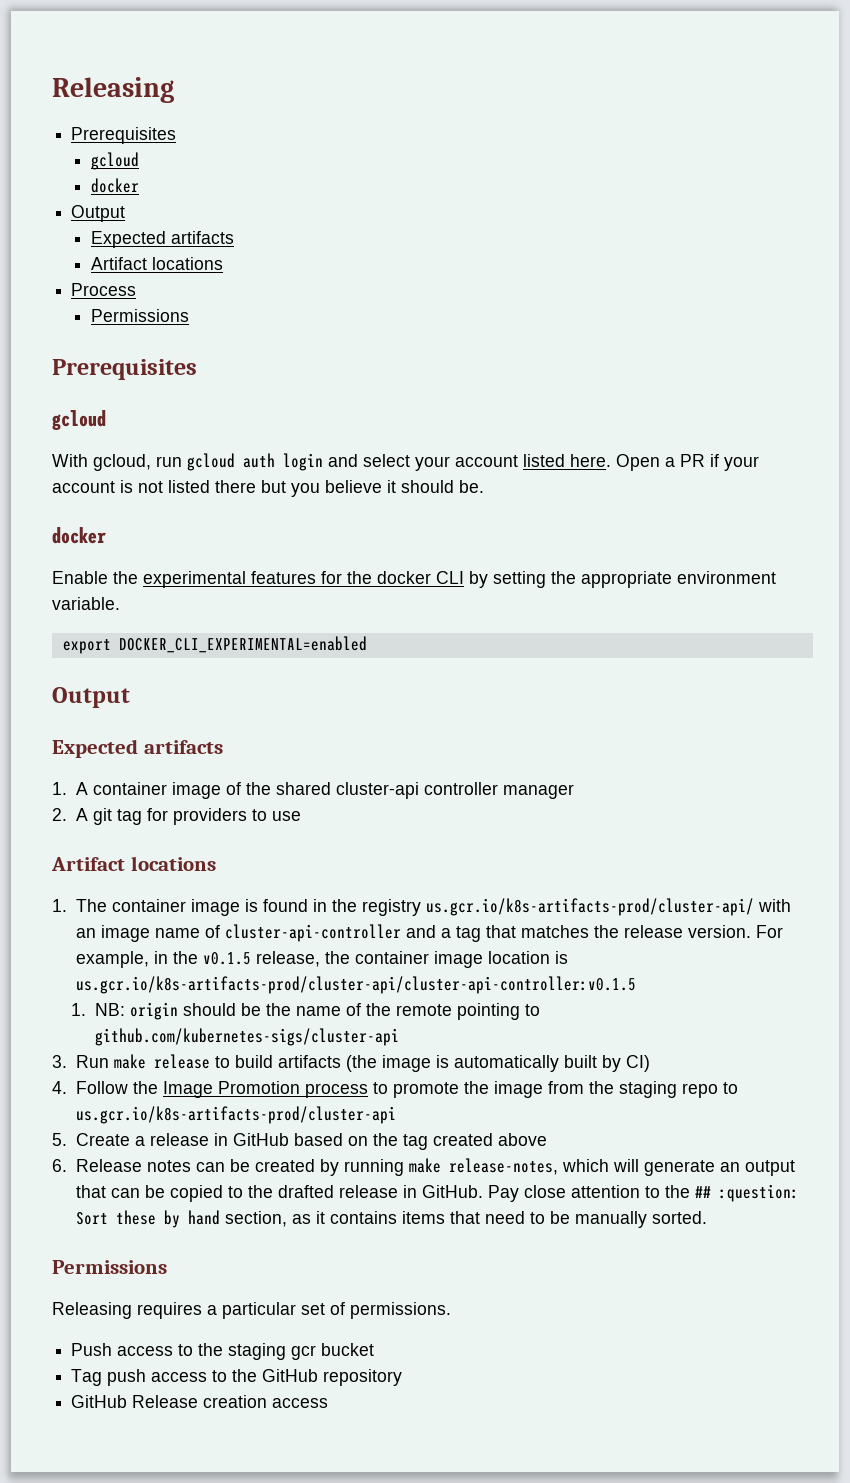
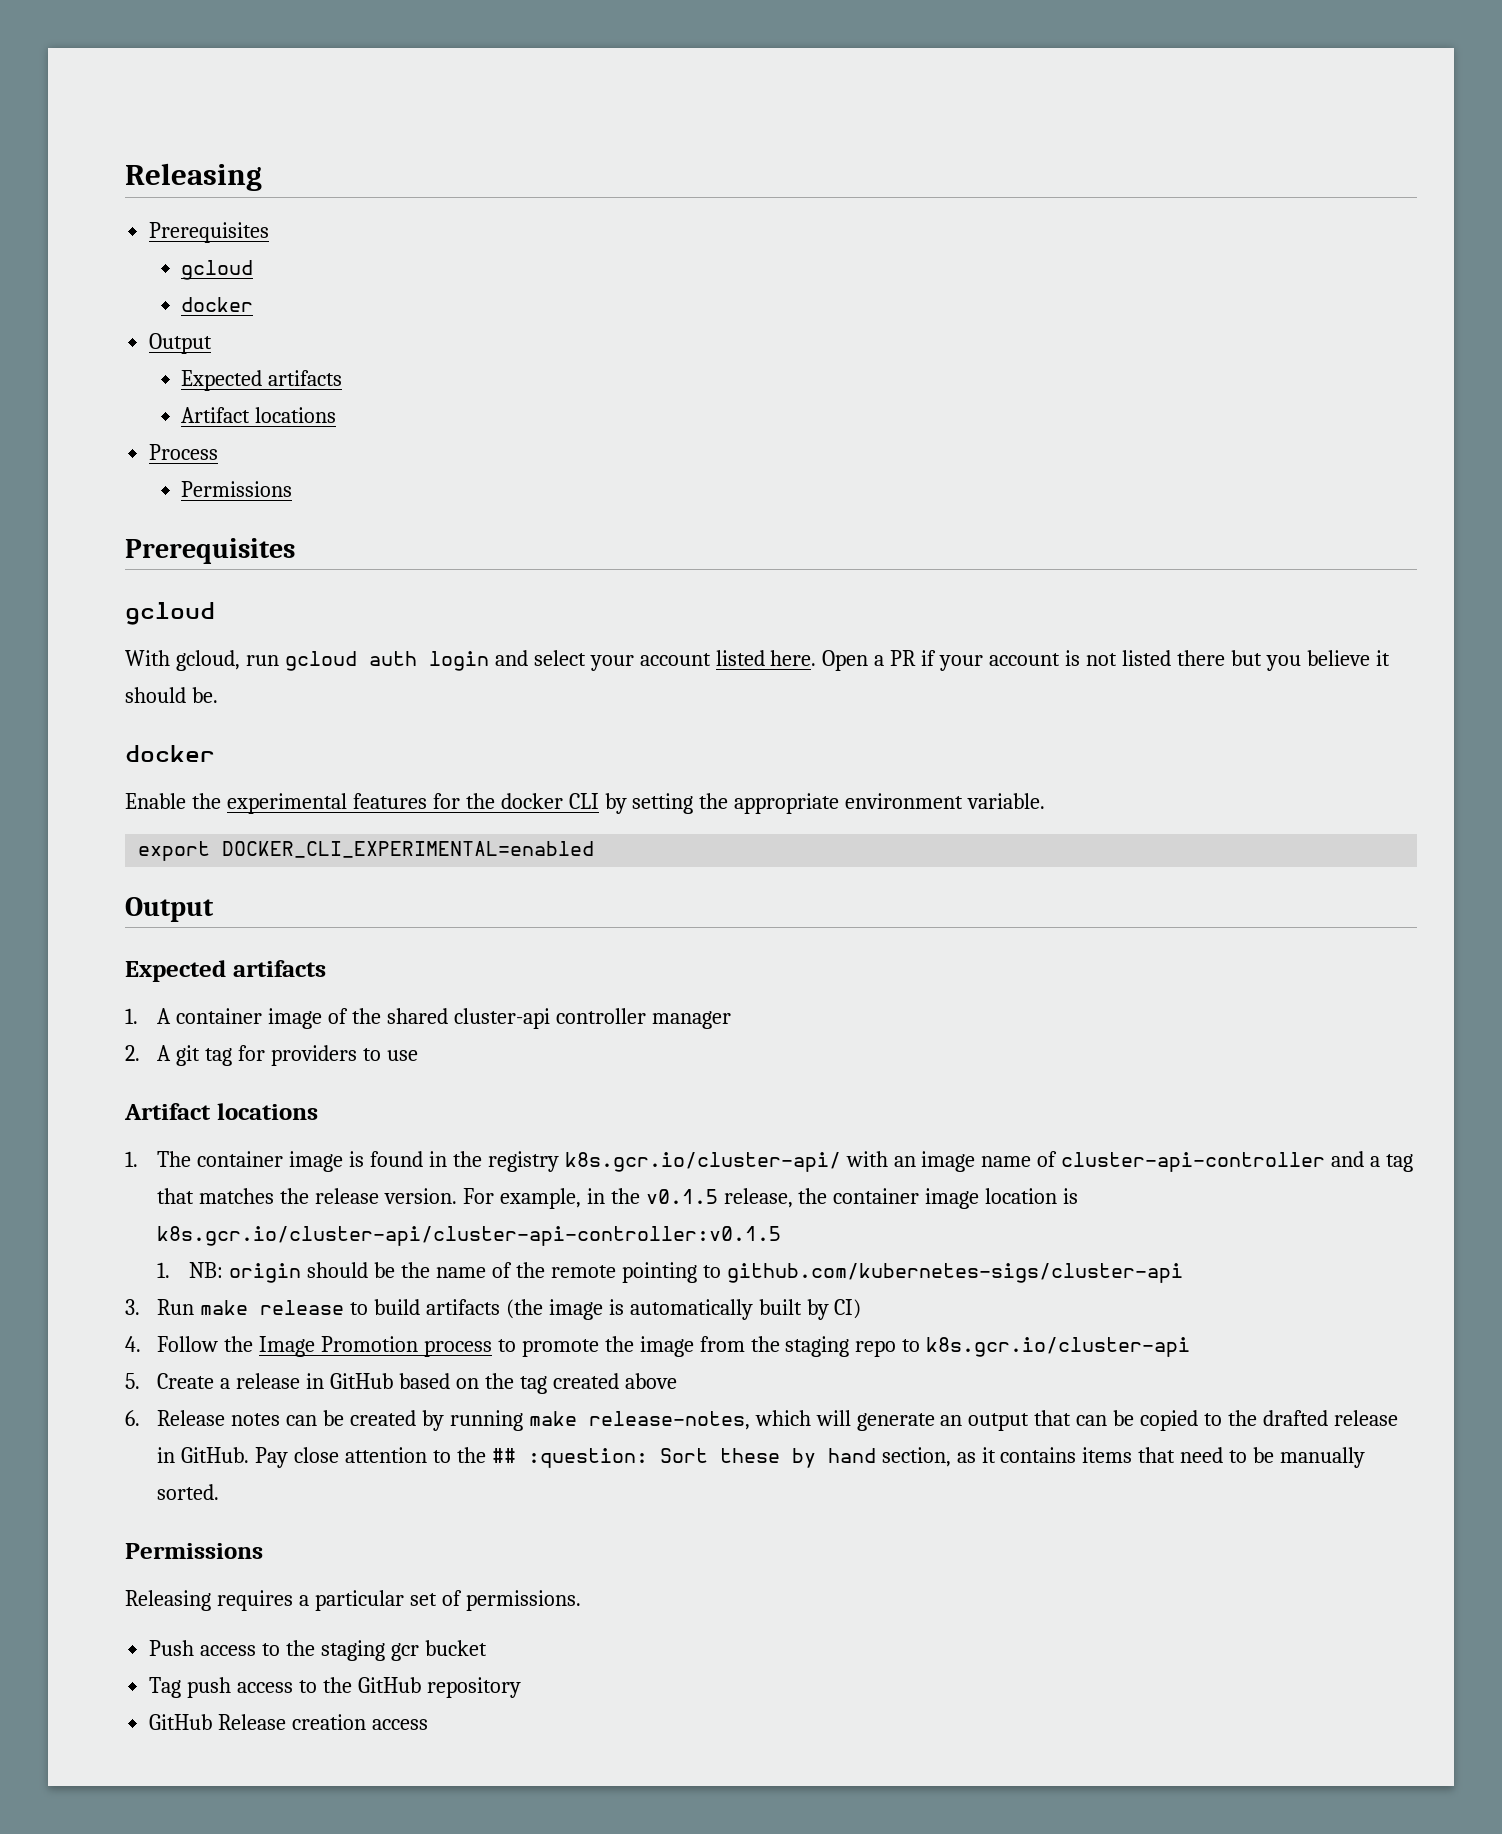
- 1. The container image is found in the registry us.gcr.io/k8s-artifacts-prod/cluster-api/ with an image name of cluster-api-controller and a tag that matches the release version.
+ 1. The container image is found in the registry k8s.gcr.io/cluster-api/ with an image name of cluster-api-controller and a tag that matches the release version.
- For example, in the v0.1.5 release, the container image location is us.gcr.io/k8s-artifacts-prod/cluster-api/cluster-api-controller:v0.1.5
+ For example, in the v0.1.5 release, the container image location is k8s.gcr.io/cluster-api/cluster-api-controller:v0.1.5
- 4. Follow the Image Promotion process to promote the image from the staging repo to us.gcr.io/k8s-artifacts-prod/cluster-api
+ 4. Follow the Image Promotion process to promote the image from the staging repo to k8s.gcr.io/cluster-api

